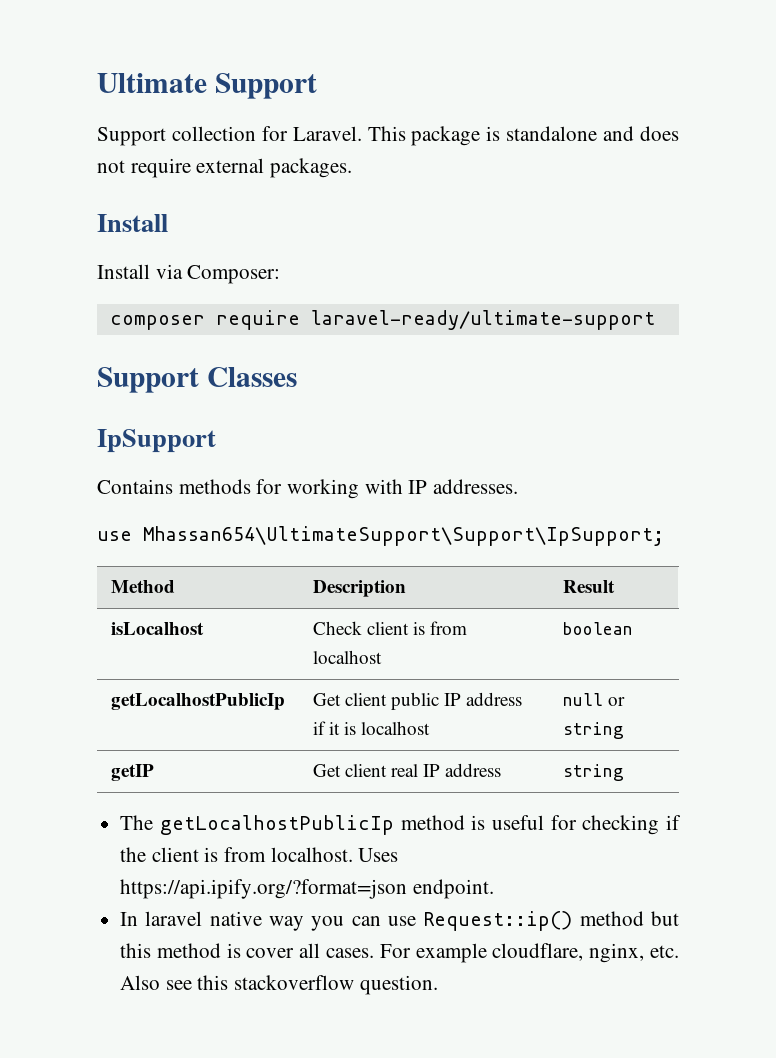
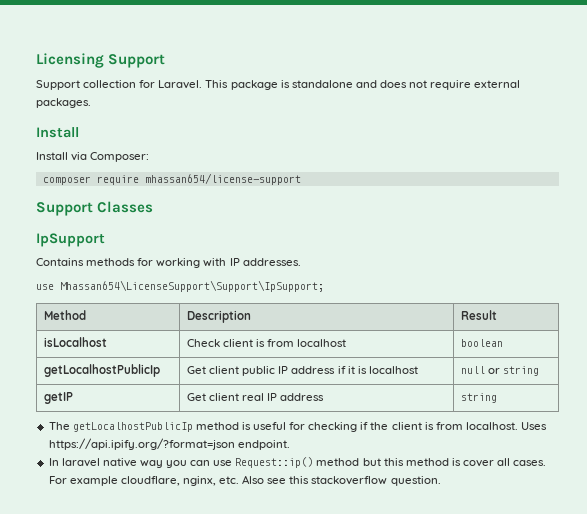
- Ultimate Support
+ Licensing Support
- composer require laravel-ready/ultimate-support
+ composer require mhassan654/license-support
- use Mhassan654\UltimateSupport\Support\IpSupport;
+ use Mhassan654\LicenseSupport\Support\IpSupport;

